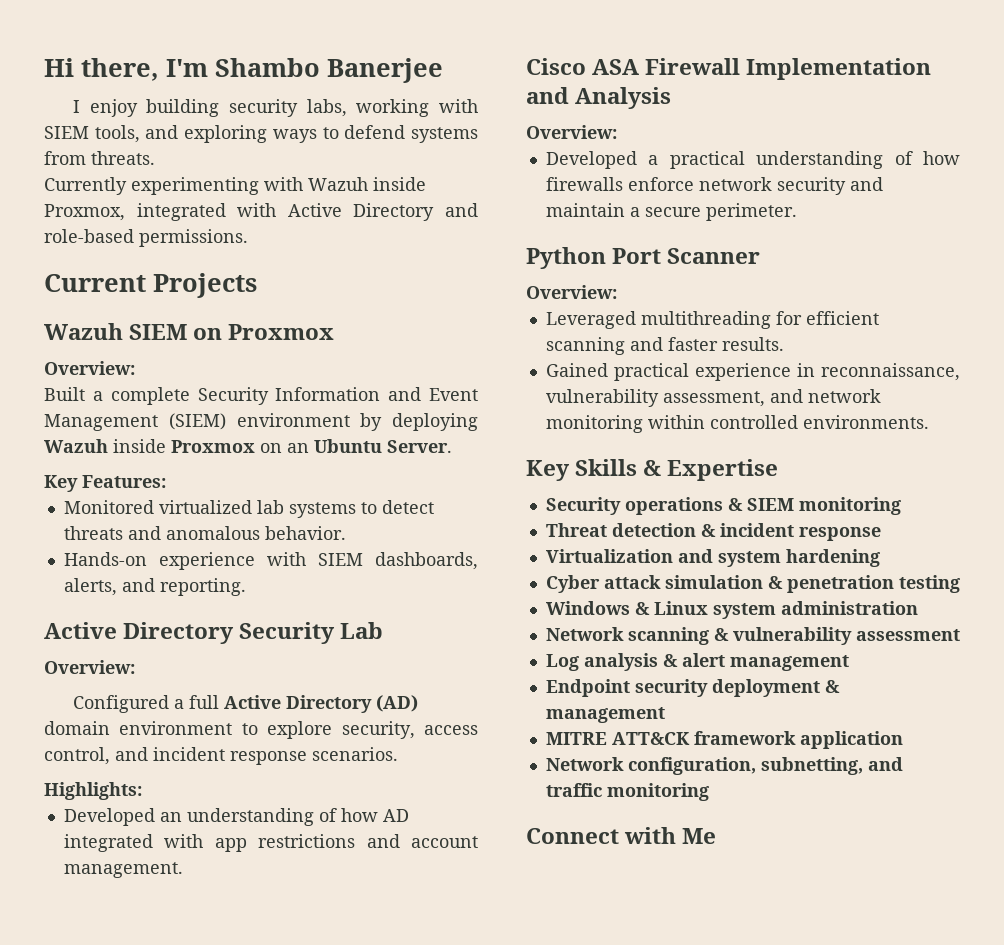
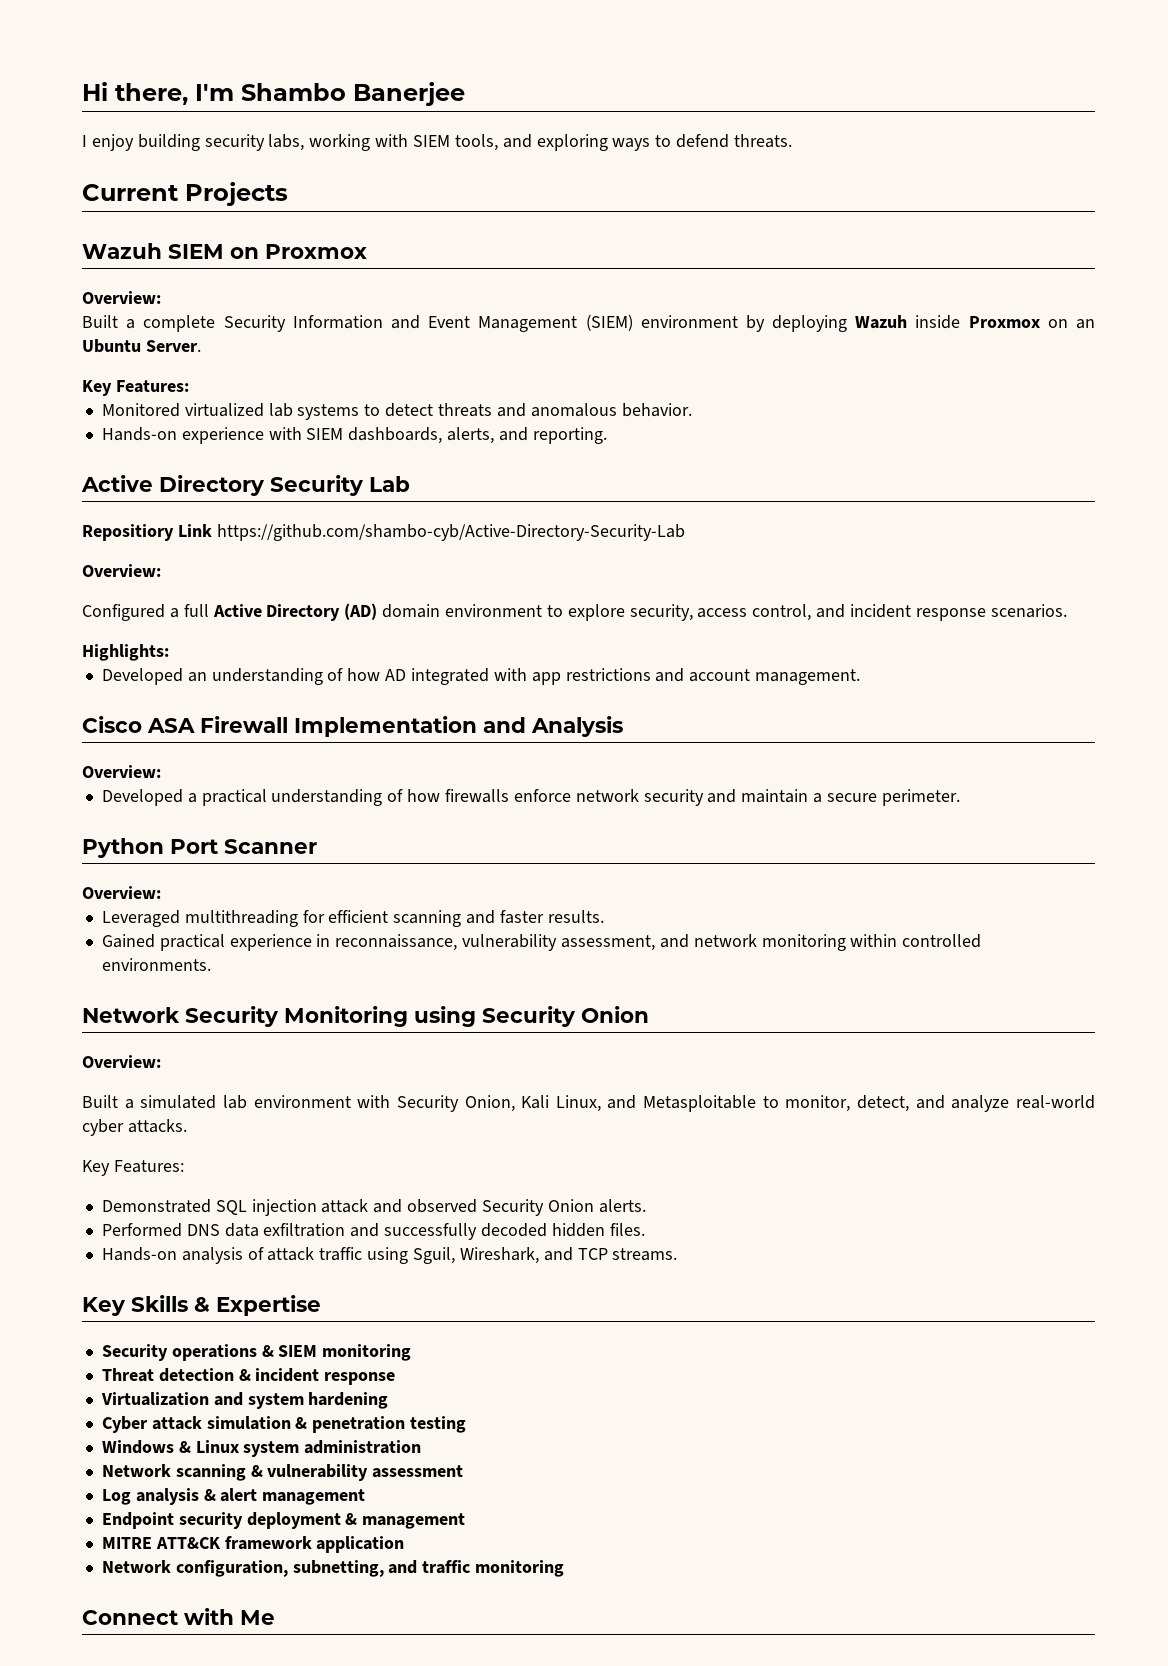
- I enjoy building security labs, working with SIEM tools, and exploring ways to defend systems from threats.
+ I enjoy building security labs, working with SIEM tools, and exploring ways to defend threats.
- Currently experimenting with Wazuh inside Proxmox, integrated with Active Directory and role-based permissions.
+ Repositiory Link https://github.com/shambo-cyb/Active-Directory-Security-Lab
+ Network Security Monitoring using Security Onion
+ Overview:
+ Built a simulated lab environment with Security Onion, Kali Linux, and Metasploitable to monitor, detect, and analyze real-world cyber attacks.
+ Key Features:
+ Demonstrated SQL injection attack and observed Security Onion alerts.
+ Performed DNS data exfiltration and successfully decoded hidden files.
+ Hands-on analysis of attack traffic using Sguil, Wireshark, and TCP streams.

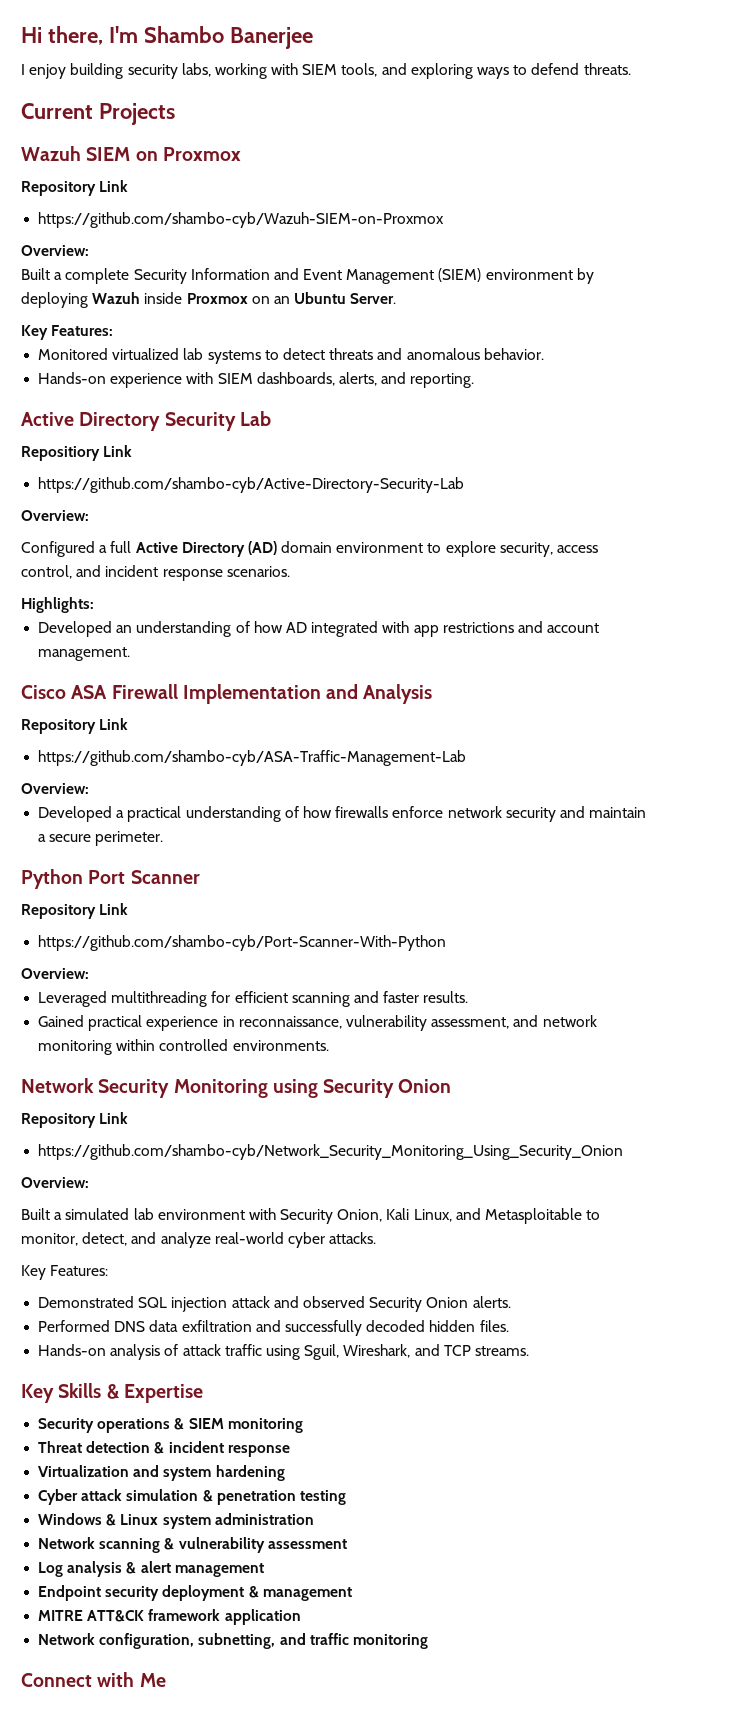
  Wazuh SIEM on Proxmox
+ Repository Link
+ https://github.com/shambo-cyb/Wazuh-SIEM-on-Proxmox
- Repositiory Link https://github.com/shambo-cyb/Active-Directory-Security-Lab
+ Repositiory Link
+ https://github.com/shambo-cyb/Active-Directory-Security-Lab
  Cisco ASA Firewall Implementation and Analysis
+ Repository Link
+ https://github.com/shambo-cyb/ASA-Traffic-Management-Lab
  Python Port Scanner
+ Repository Link
+ https://github.com/shambo-cyb/Port-Scanner-With-Python
  Network Security Monitoring using Security Onion
+ Repository Link
+ https://github.com/shambo-cyb/Network_Security_Monitoring_Using_Security_Onion

